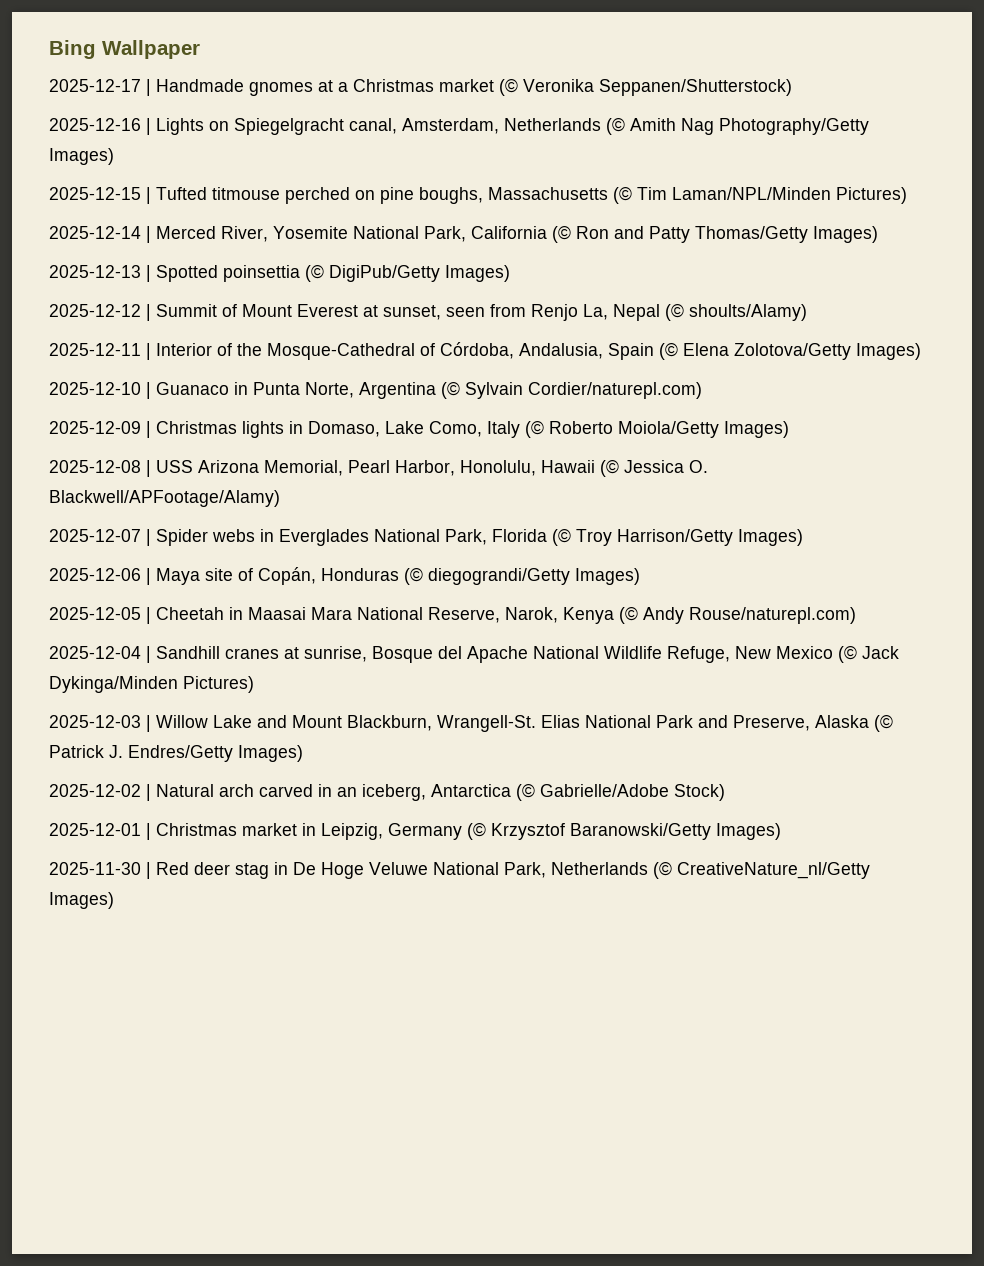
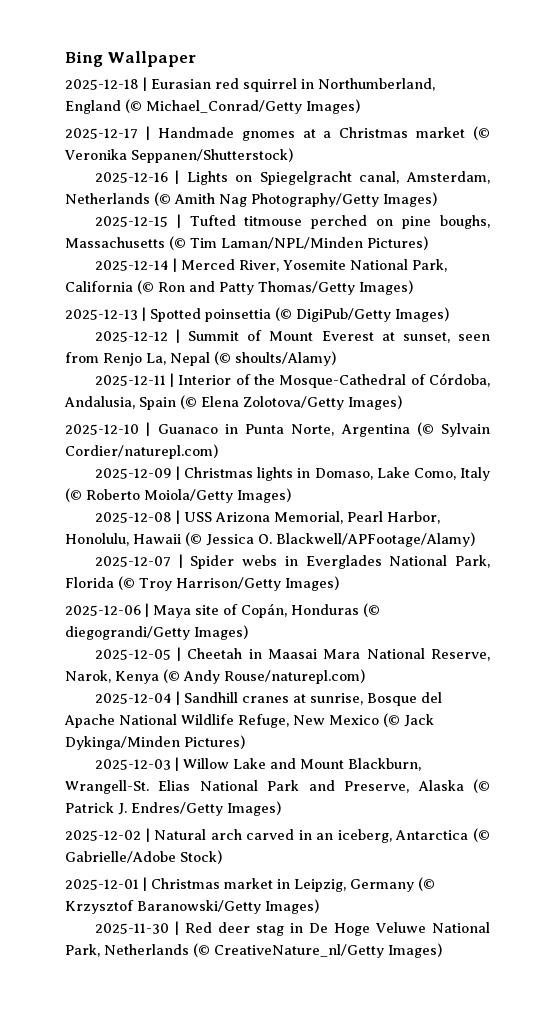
+ 2025-12-18 | Eurasian red squirrel in Northumberland, England (© Michael_Conrad/Getty Images)

